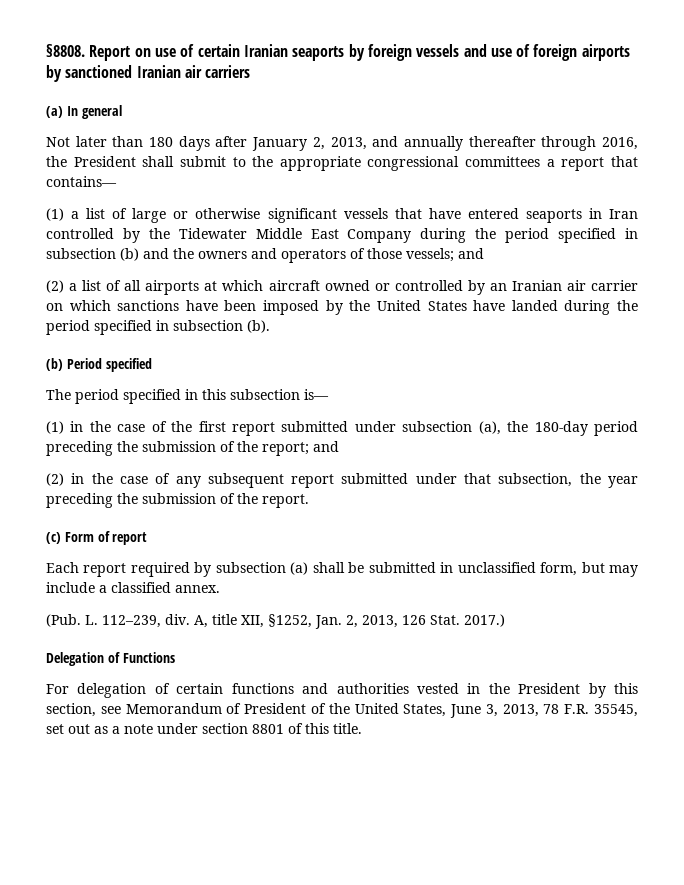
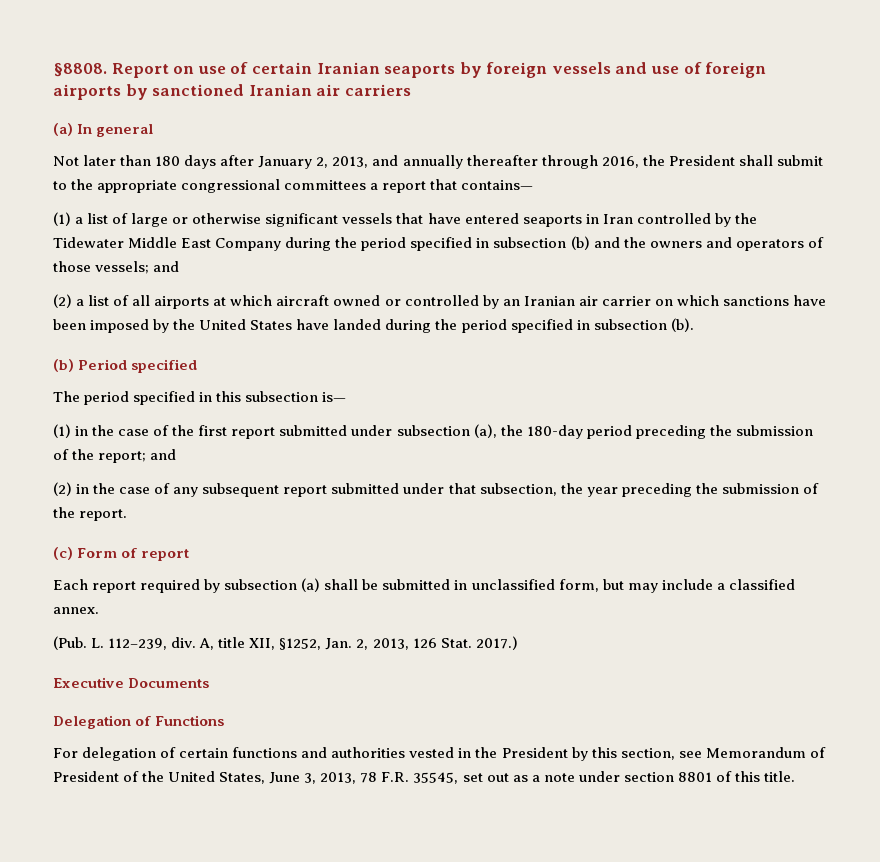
+ Executive Documents

